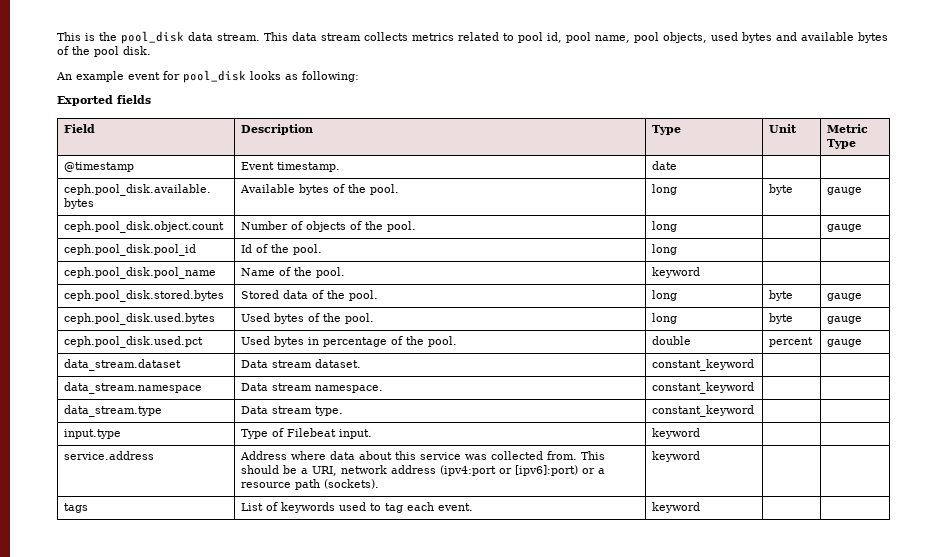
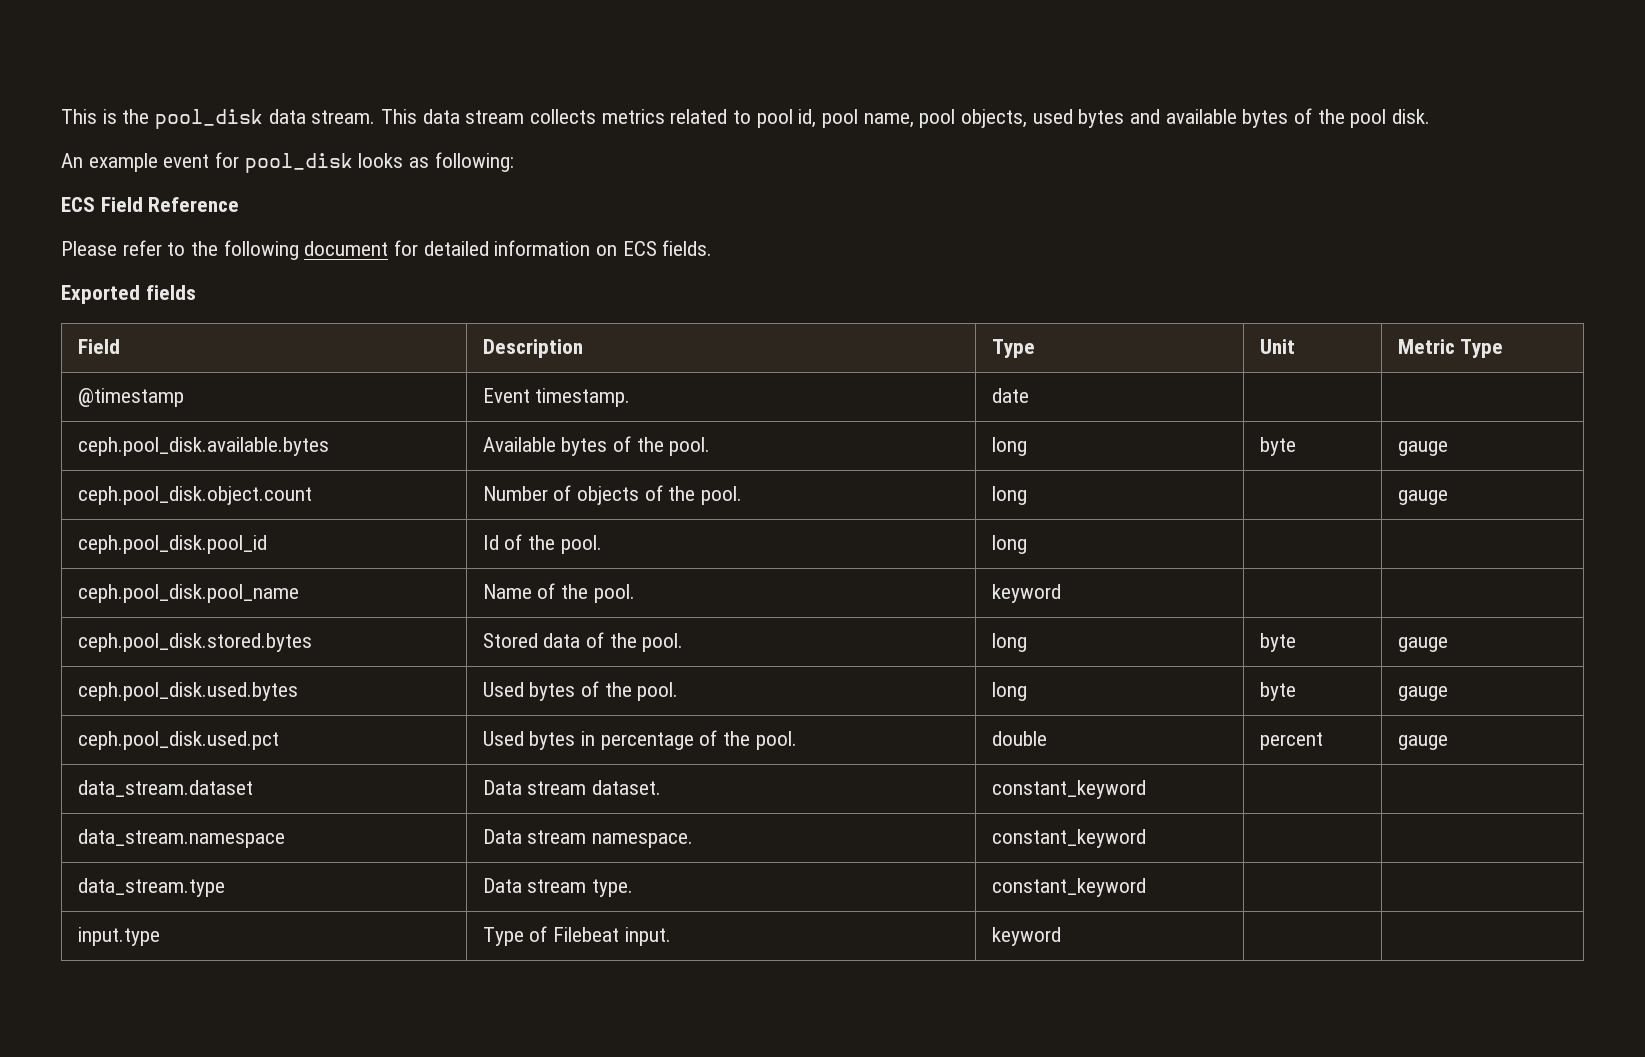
+ ECS Field Reference
+ Please refer to the following document for detailed information on ECS fields.
- service.address | Address where data about this service was collected from. This should be a URI, network address (ipv4:port or [ipv6]:port) or a resource path (sockets). | keyword | |
- tags | List of keywords used to tag each event. | keyword | |

